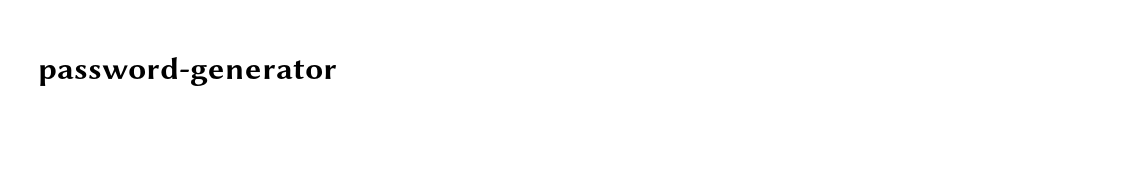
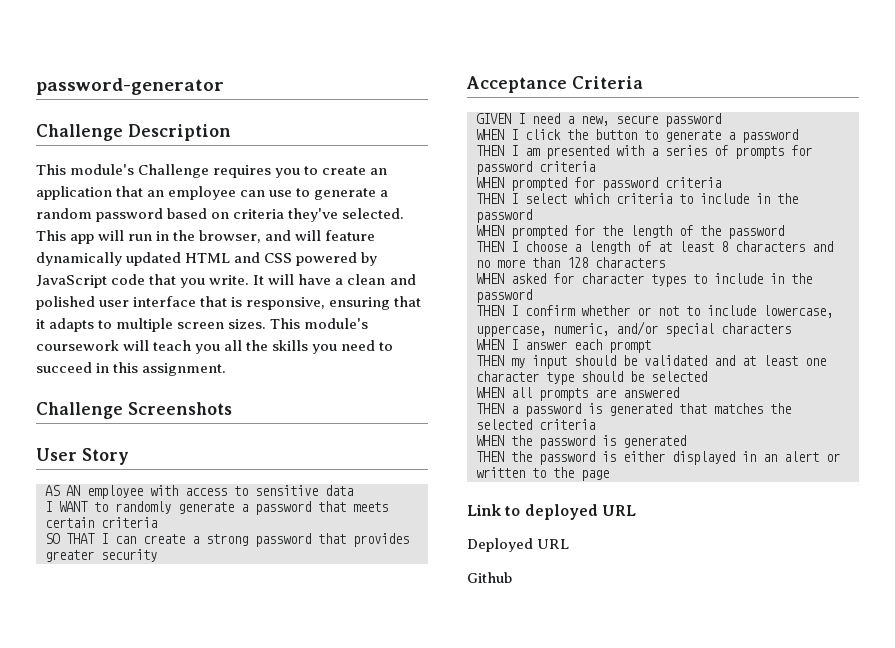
+ Challenge Description
+ This module's Challenge requires you to create an application that an employee can use to generate a random password based on criteria they've selected. This app will run in the browser, and will feature dynamically updated HTML and CSS powered by JavaScript code that you write. It will have a clean and polished user interface that is responsive, ensuring that it adapts to multiple screen sizes. This module's coursework will teach you all the skills you need to succeed in this assignment.
+ Challenge Screenshots
+ User Story
+ AS AN employee with access to sensitive data
+ I WANT to randomly generate a password that meets certain criteria
+ SO THAT I can create a strong password that provides greater security
+ Acceptance Criteria
+ GIVEN I need a new, secure password
+ WHEN I click the button to generate a password
+ THEN I am presented with a series of prompts for password criteria
+ WHEN prompted for password criteria
+ THEN I select which criteria to include in the password
+ WHEN prompted for the length of the password
+ THEN I choose a length of at least 8 characters and no more than 128 characters
+ WHEN asked for character types to include in the password
+ THEN I confirm whether or not to include lowercase, uppercase, numeric, and/or special characters
+ WHEN I answer each prompt
+ THEN my input should be validated and at least one character type should be selected
+ WHEN all prompts are answered
+ THEN a password is generated that matches the selected criteria
+ WHEN the password is generated
+ THEN the password is either displayed in an alert or written to the page
+ Link to deployed URL
+ Deployed URL
+ Github

